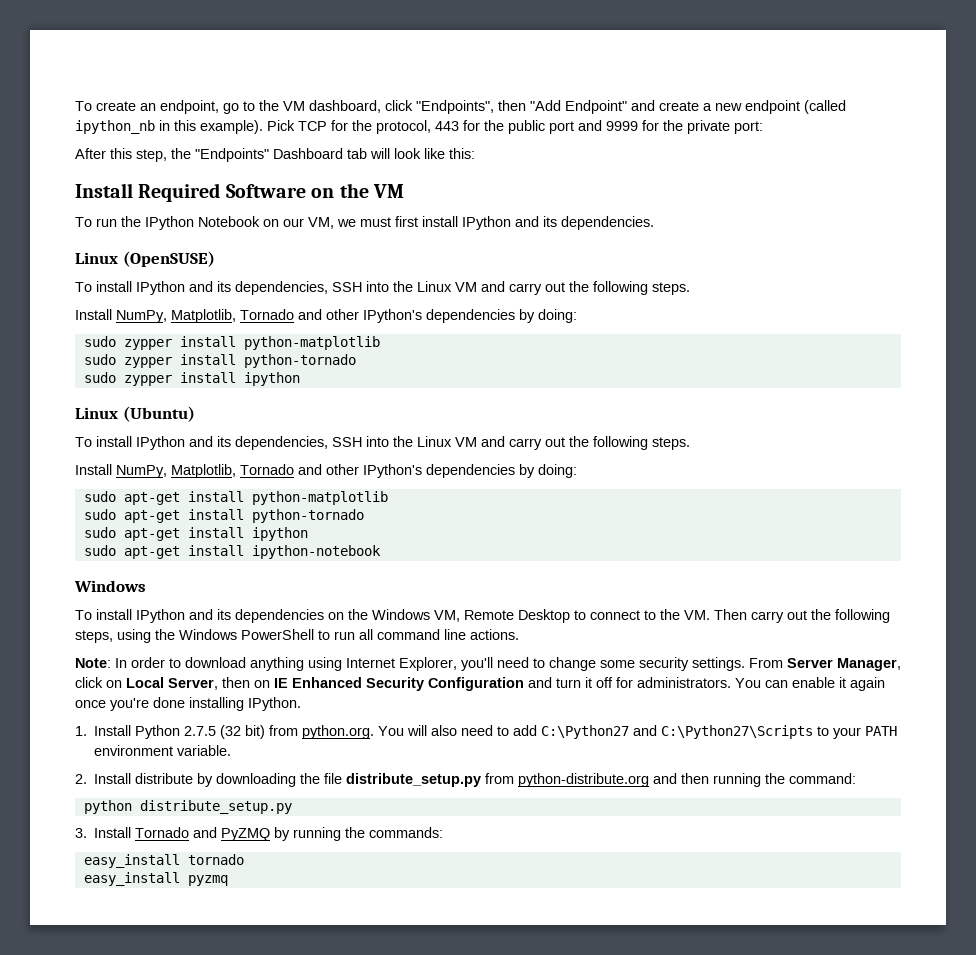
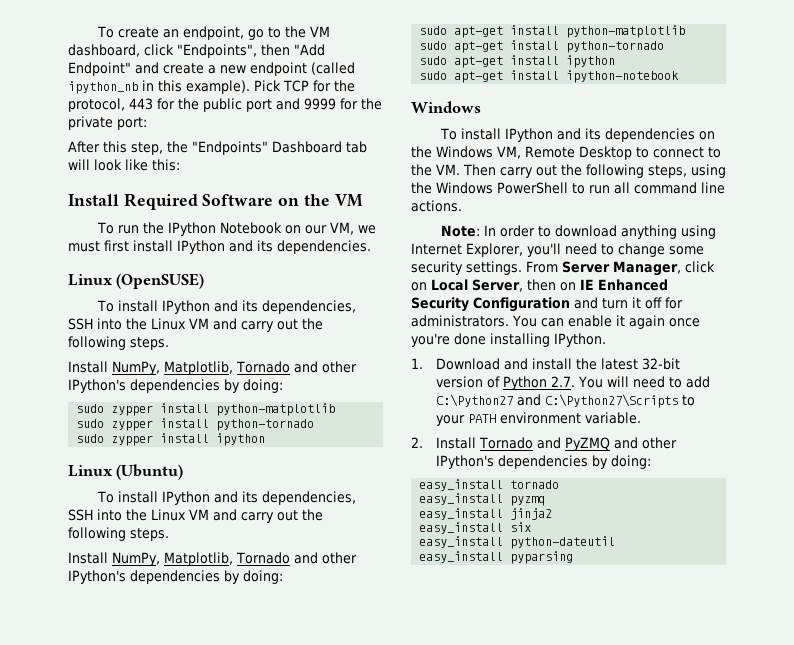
- 1. Install Python 2.7.5 (32 bit) from python.org. You will also need to add C:\Python27 and C:\Python27\Scripts to your PATH environment variable.
+ 1. Download and install the latest 32-bit version of Python 2.7. You will need to add C:\Python27 and C:\Python27\Scripts to your PATH environment variable.
- 2. Install distribute by downloading the file distribute_setup.py from python-distribute.org and then running the command:
- python distribute_setup.py
- 3. Install Tornado and PyZMQ by running the commands:
+ 2. Install Tornado and PyZMQ and other IPython's dependencies by doing:
  easy_install tornado
  easy_install pyzmq
+ easy_install jinja2
+ easy_install six
+ easy_install python-dateutil
+ easy_install pyparsing

